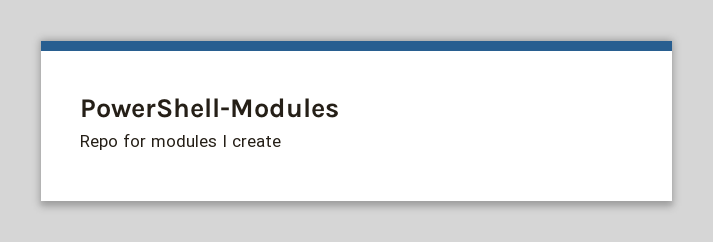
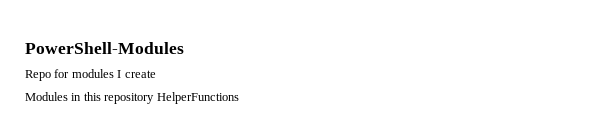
+ Modules in this repository HelperFunctions

